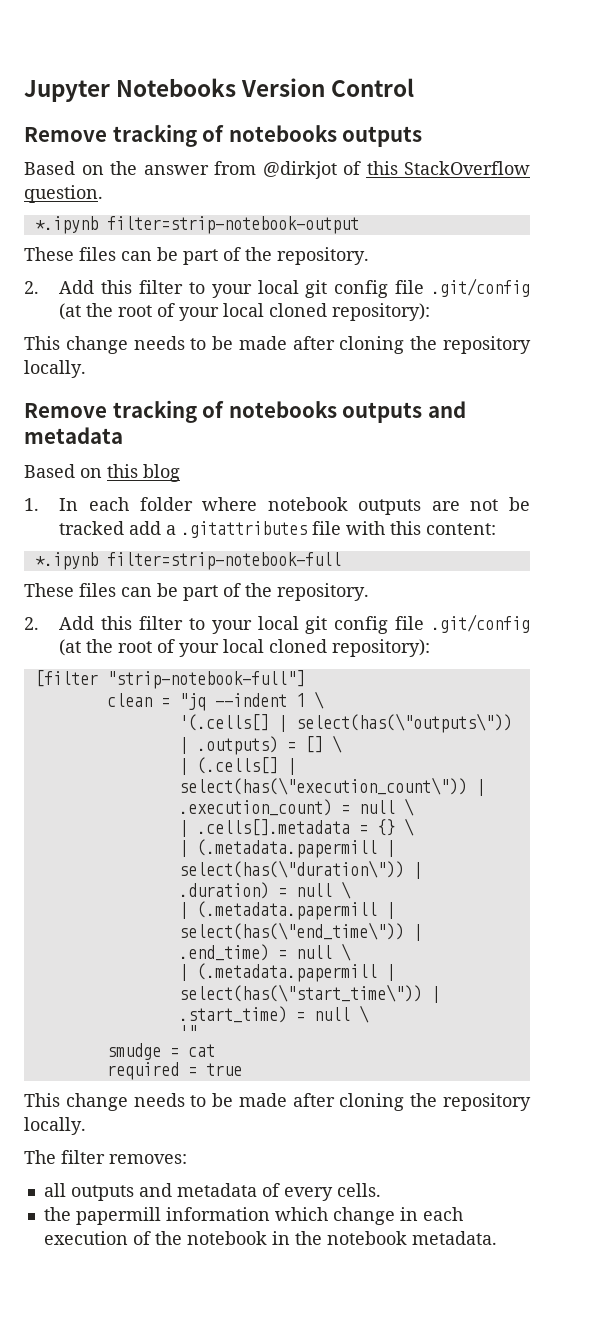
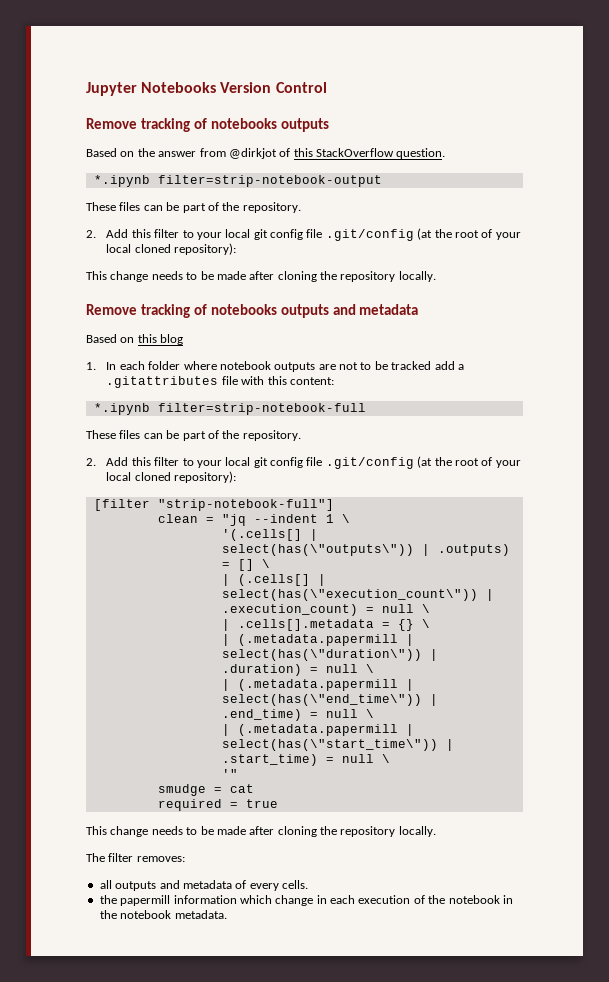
- 1. In each folder where notebook outputs are not be tracked add a .gitattributes file with this content:
+ 1. In each folder where notebook outputs are not to be tracked add a .gitattributes file with this content:

